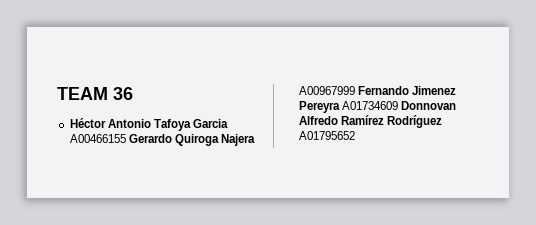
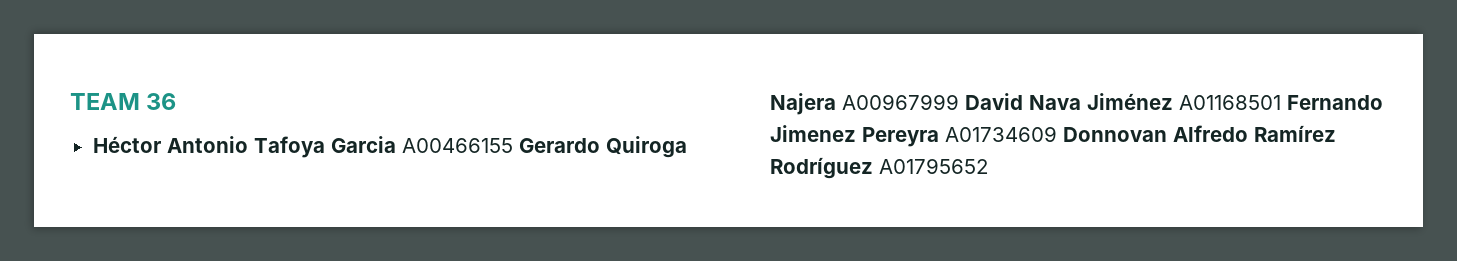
- Héctor Antonio Tafoya Garcia A00466155 Gerardo Quiroga Najera A00967999 Fernando Jimenez Pereyra A01734609 Donnovan Alfredo Ramírez Rodríguez A01795652
+ Héctor Antonio Tafoya Garcia A00466155 Gerardo Quiroga Najera A00967999 David Nava Jiménez A01168501 Fernando Jimenez Pereyra A01734609 Donnovan Alfredo Ramírez Rodríguez A01795652

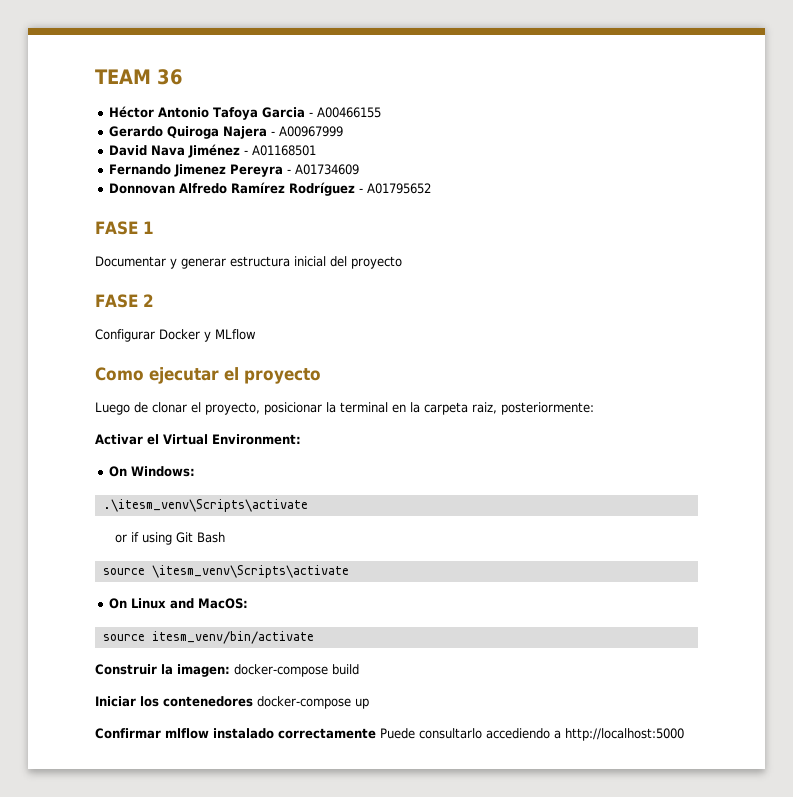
- Héctor Antonio Tafoya Garcia A00466155 Gerardo Quiroga Najera A00967999 David Nava Jiménez A01168501 Fernando Jimenez Pereyra A01734609 Donnovan Alfredo Ramírez Rodríguez A01795652
+ Héctor Antonio Tafoya Garcia - A00466155
+ Gerardo Quiroga Najera - A00967999
+ David Nava Jiménez - A01168501
+ Fernando Jimenez Pereyra - A01734609
+ Donnovan Alfredo Ramírez Rodríguez - A01795652
+ FASE 1
+ Documentar y generar estructura inicial del proyecto
+ FASE 2
+ Configurar Docker y MLflow
+ Como ejecutar el proyecto
+ Luego de clonar el proyecto, posicionar la terminal en la carpeta raiz, posteriormente:
+ Activar el Virtual Environment:
+ On Windows:
+ .\itesm_venv\Scripts\activate
+ or if using Git Bash
+ source \itesm_venv\Scripts\activate
+ On Linux and MacOS:
+ source itesm_venv/bin/activate
+ Construir la imagen: docker-compose build
+ Iniciar los contenedores docker-compose up
+ Confirmar mlflow instalado correctamente Puede consultarlo accediendo a http://localhost:5000

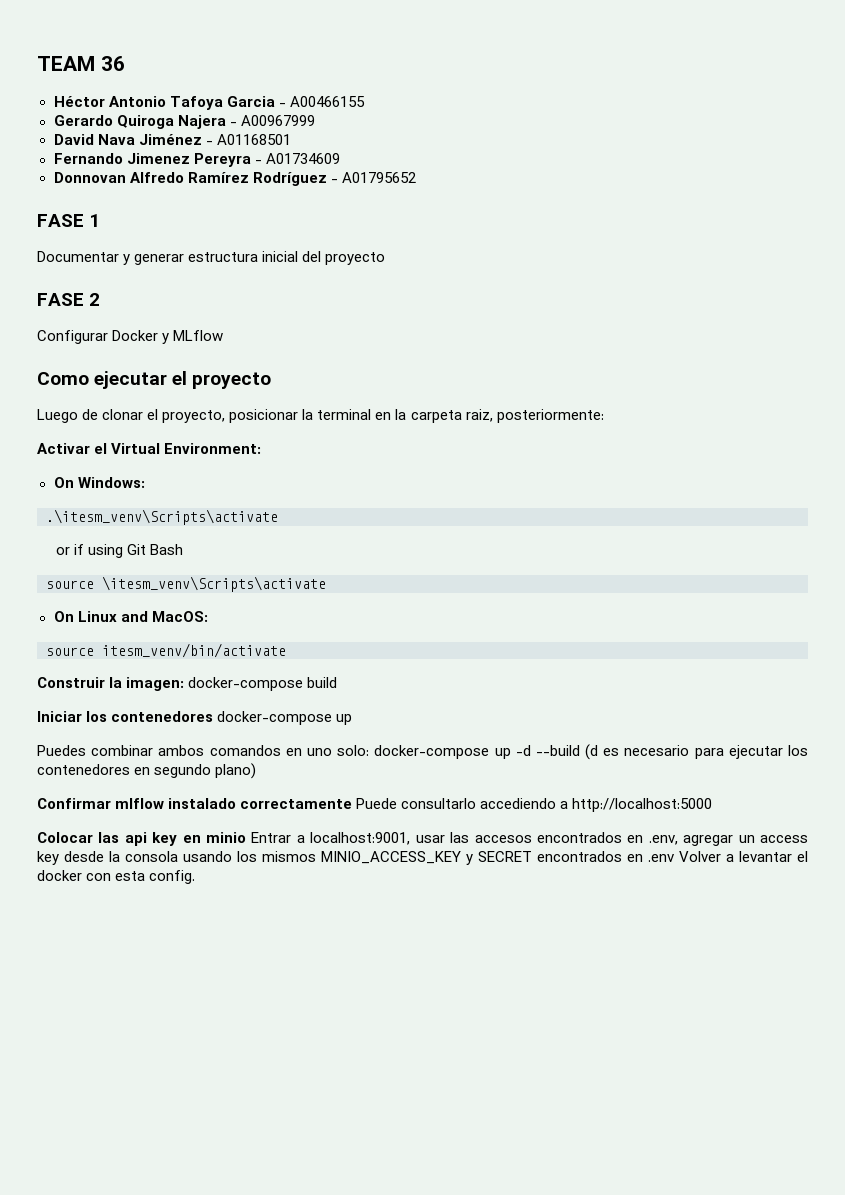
+ Puedes combinar ambos comandos en uno solo: docker-compose up -d --build (d es necesario para ejecutar los contenedores en segundo plano)
+ Colocar las api key en minio Entrar a localhost:9001, usar las accesos encontrados en .env, agregar un access key desde la consola usando los mismos MINIO_ACCESS_KEY y SECRET encontrados en .env Volver a levantar el docker con esta config.

